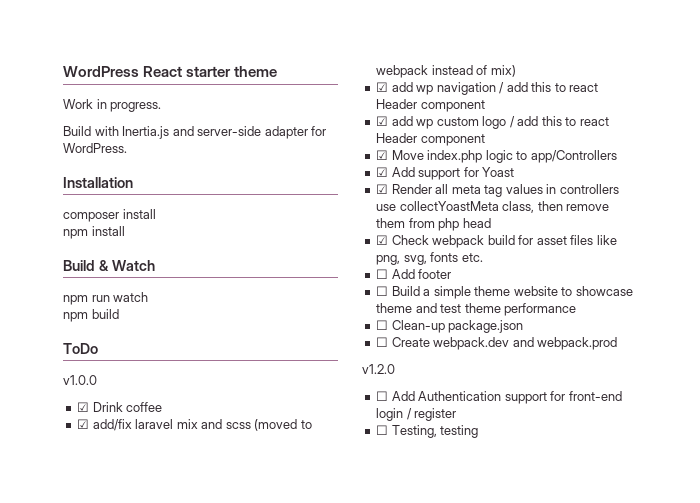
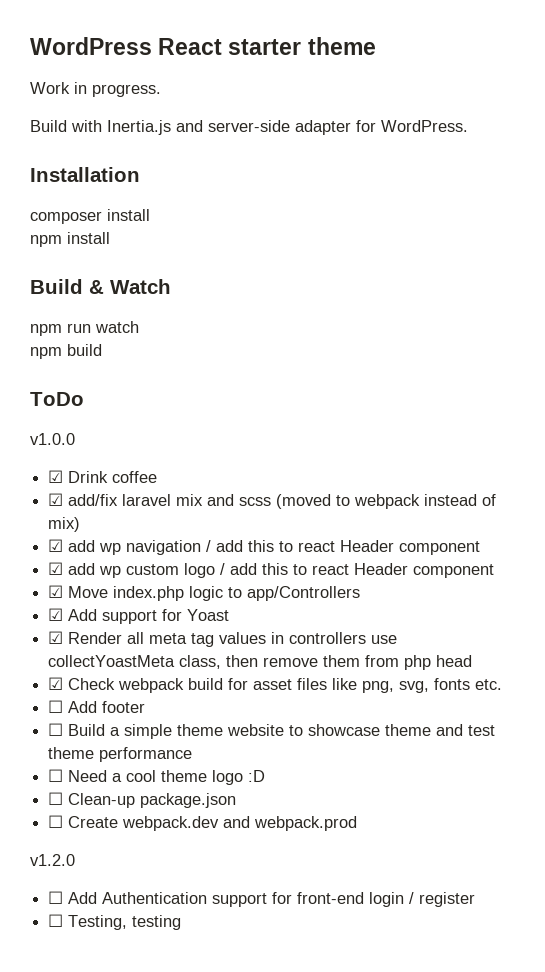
+ ☐ Need a cool theme logo :D

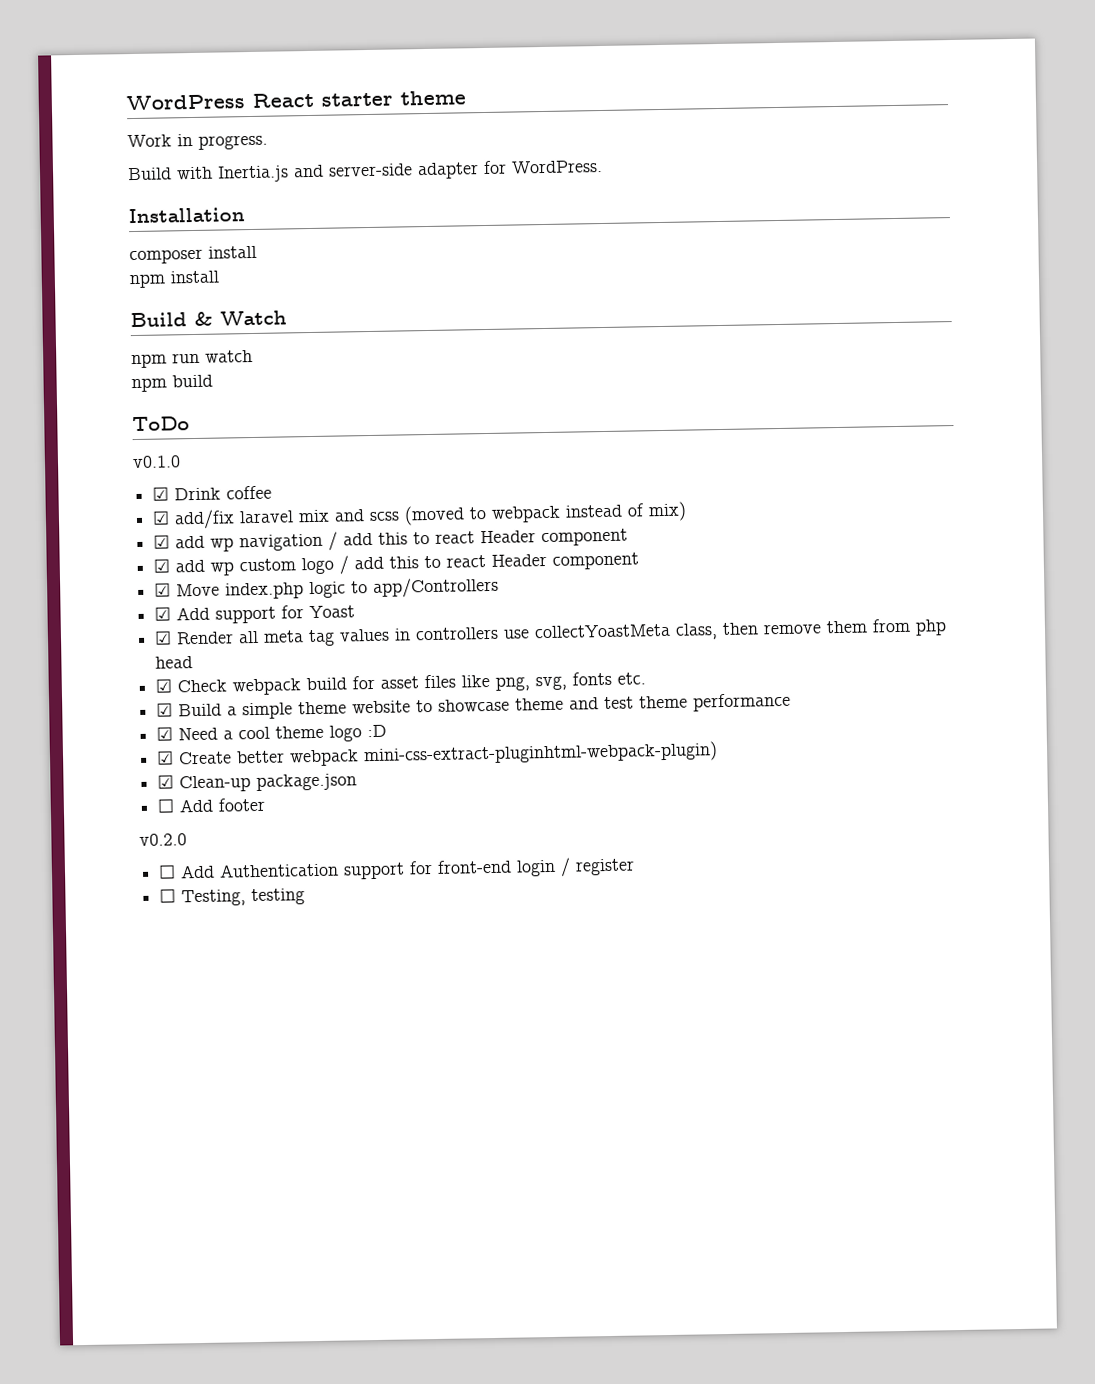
- v1.0.0
+ v0.1.0
- ☐ Add footer
- ☐ Build a simple theme website to showcase theme and test theme performance
+ ☑ Build a simple theme website to showcase theme and test theme performance
- ☐ Need a cool theme logo :D
+ ☑ Need a cool theme logo :D
- ☐ Clean-up package.json
- ☐ Create webpack.dev and webpack.prod
- v1.2.0
+ ☑ Create better webpack mini-css-extract-pluginhtml-webpack-plugin)
+ ☑ Clean-up package.json
+ ☐ Add footer
+ v0.2.0

